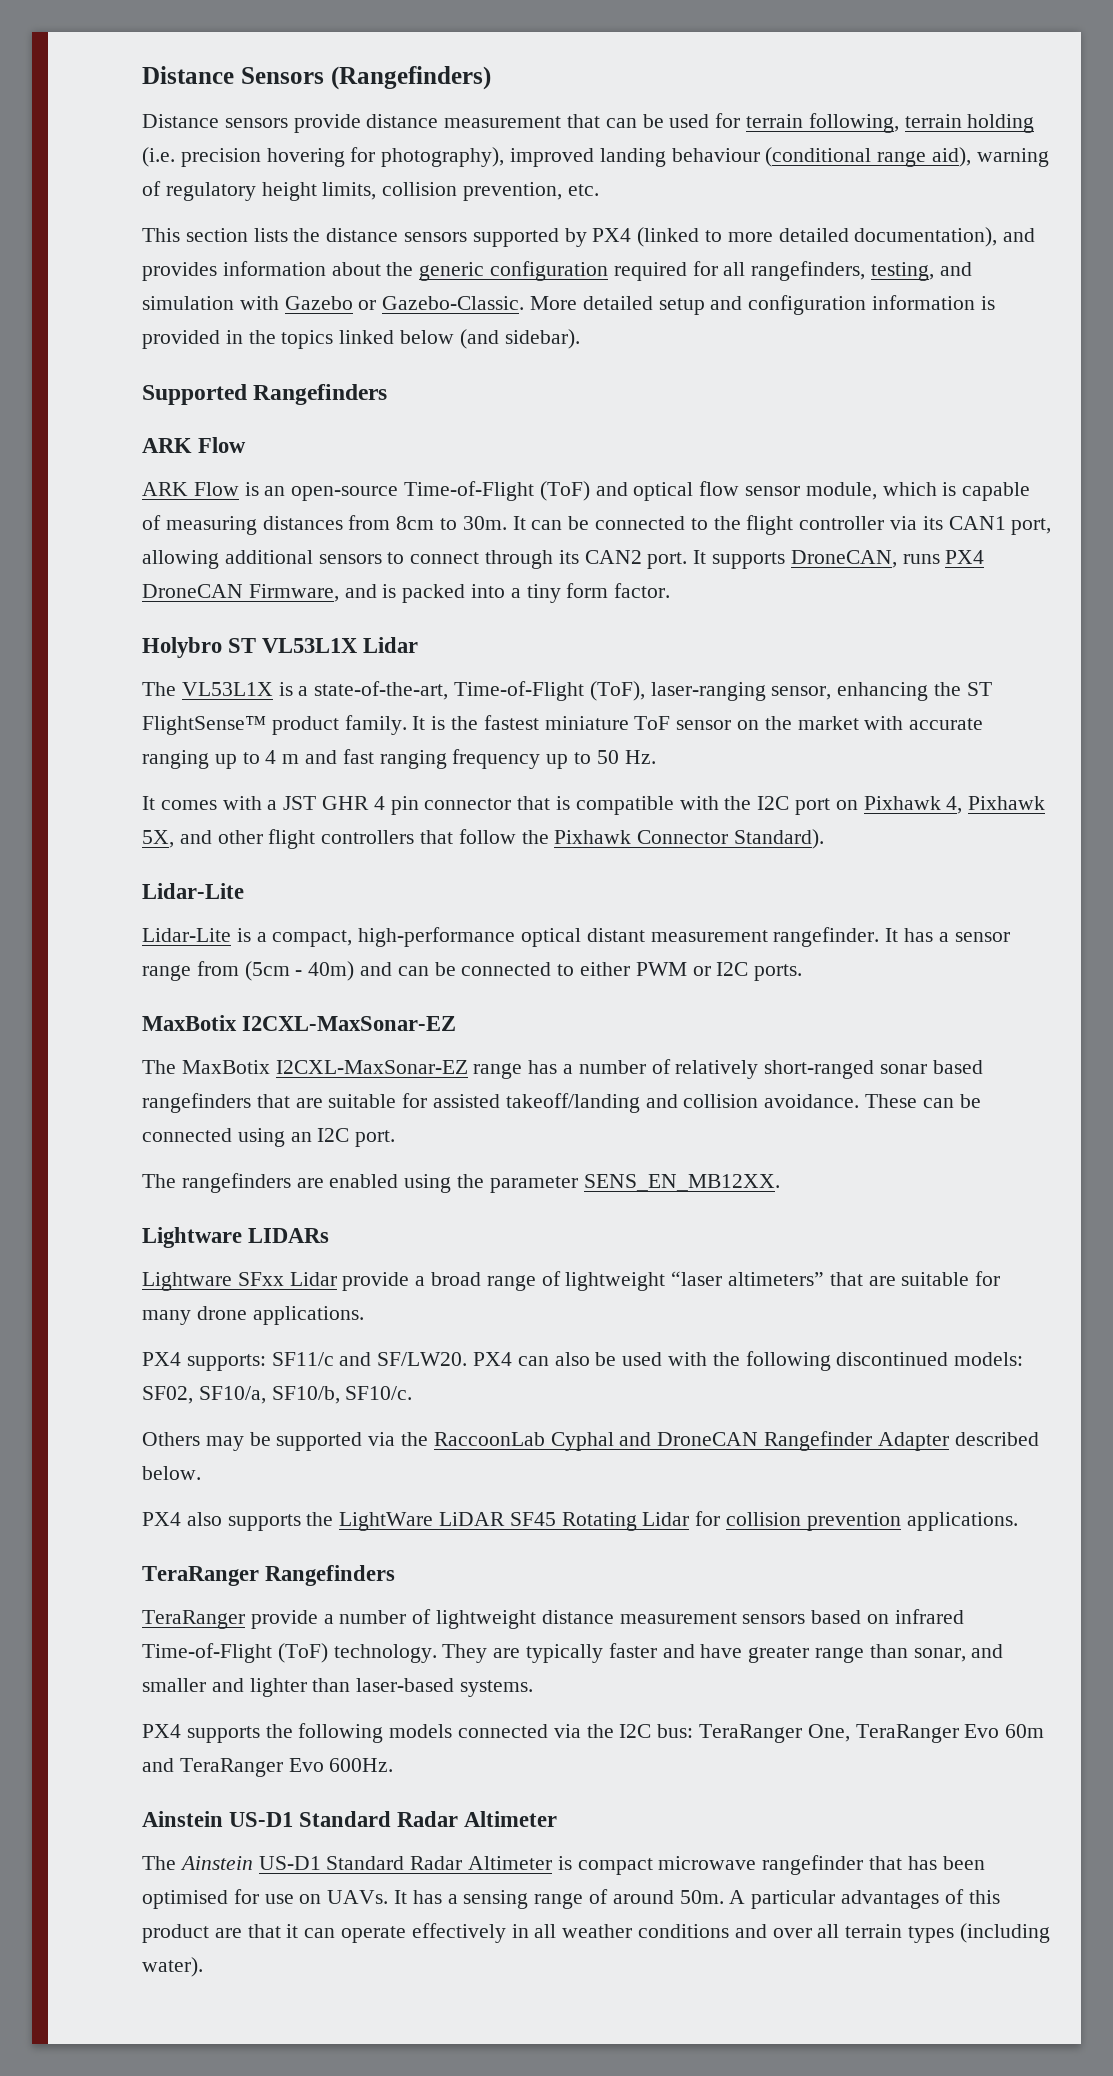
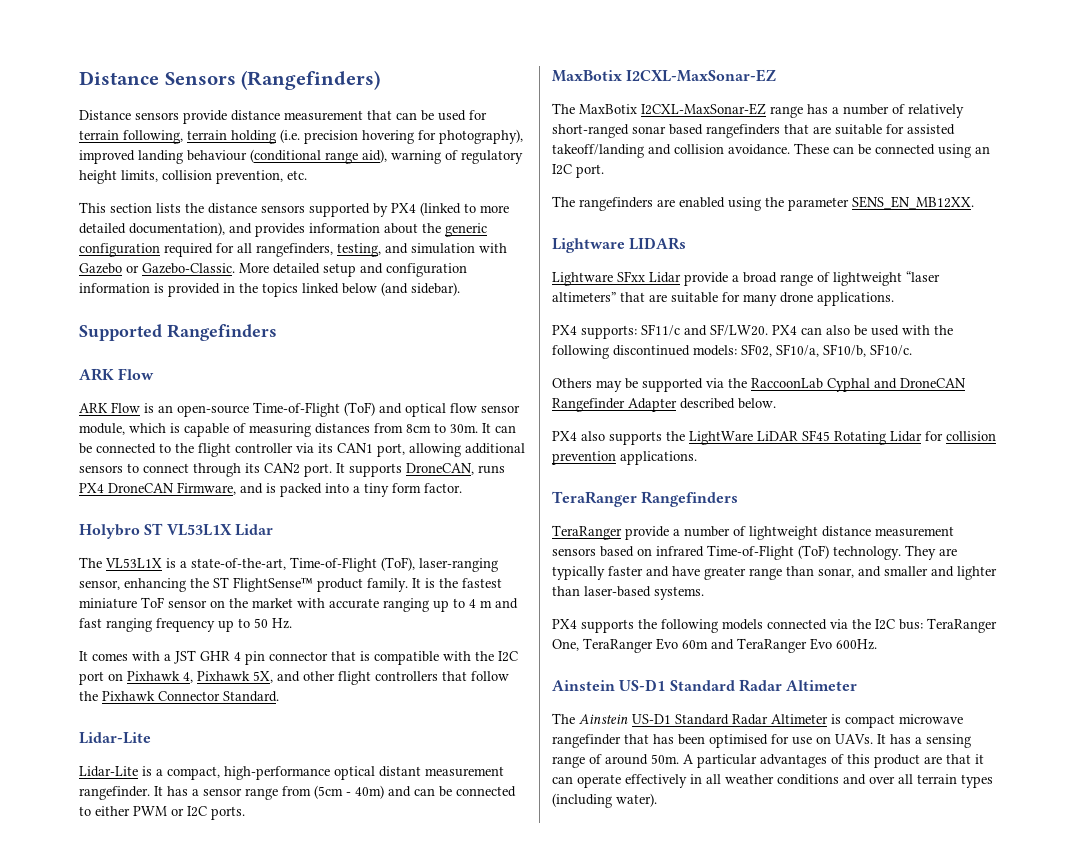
- It comes with a JST GHR 4 pin connector that is compatible with the I2C port on Pixhawk 4, Pixhawk 5X, and other flight controllers that follow the Pixhawk Connector Standard).
+ It comes with a JST GHR 4 pin connector that is compatible with the I2C port on Pixhawk 4, Pixhawk 5X, and other flight controllers that follow the Pixhawk Connector Standard.

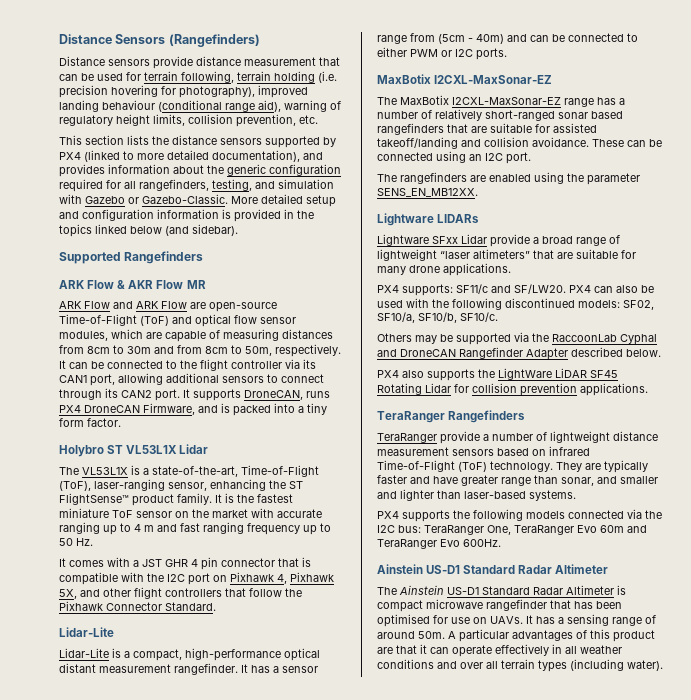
  Supported Rangefinders
- ARK Flow
- ARK Flow is an open-source Time-of-Flight (ToF) and optical flow sensor module, which is capable of measuring distances from 8cm to 30m.
+ ARK Flow & AKR Flow MR
+ ARK Flow and ARK Flow are open-source Time-of-Flight (ToF) and optical flow sensor modules, which are capable of measuring distances from 8cm to 30m and from 8cm to 50m, respectively.

